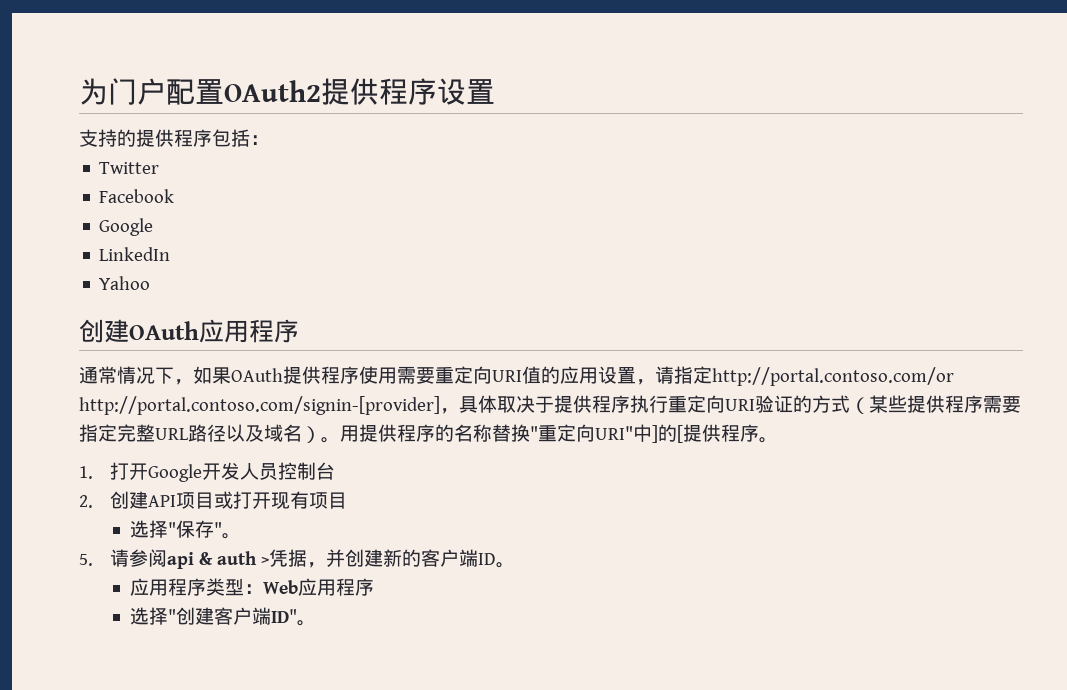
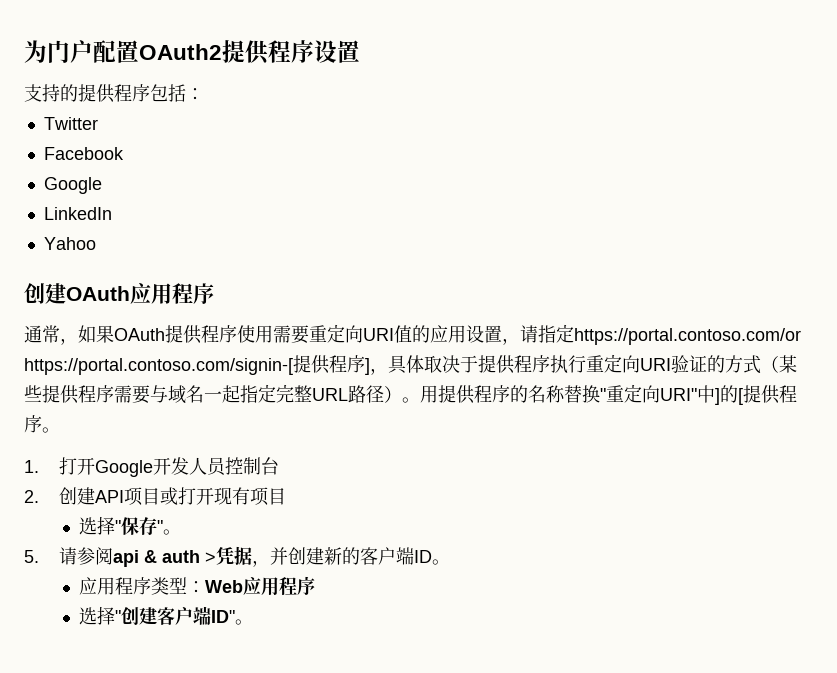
- 通常情况下，如果OAuth提供程序使用需要重定向URI值的应用设置，请指定http://portal.contoso.com/or http://portal.contoso.com/signin-[provider]，具体取决于提供程序执行重定向URI验证的方式（某些提供程序需要指定完整URL路径以及域名）。
+ 通常，如果OAuth提供程序使用需要重定向URI值的应用设置，请指定https://portal.contoso.com/or https://portal.contoso.com/signin-[提供程序]，具体取决于提供程序执行重定向URI验证的方式（某些提供程序需要与域名一起指定完整URL路径）。

